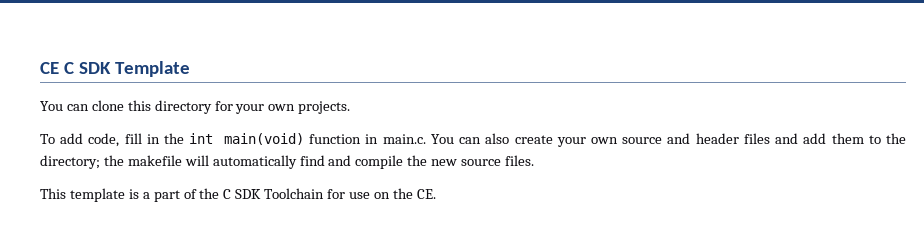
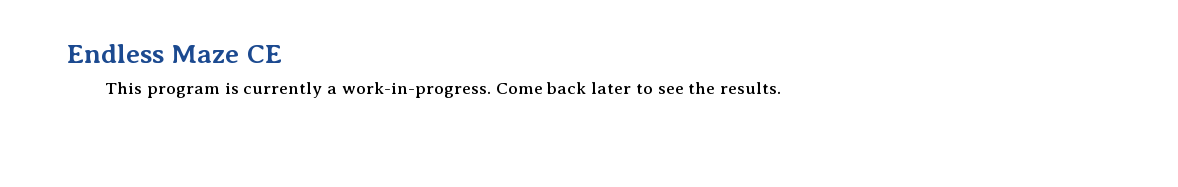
- CE C SDK Template
- You can clone this directory for your own projects.
- To add code, fill in the int main(void) function in main.c. You can also create your own source and header files and add them to the directory; the makefile will automatically find and compile the new source files.
- This template is a part of the C SDK Toolchain for use on the CE.
+ Endless Maze CE
+ This program is currently a work-in-progress. Come back later to see the results.

